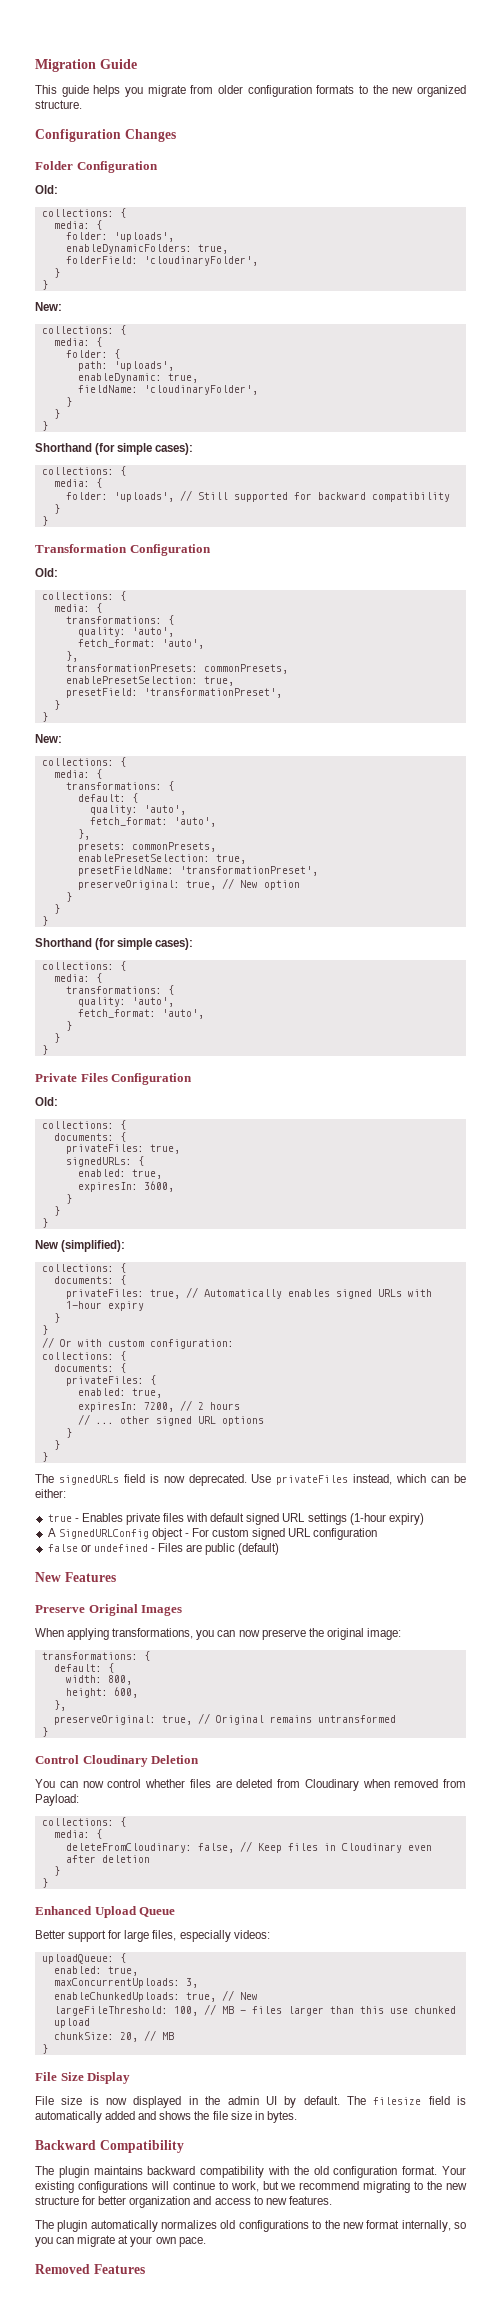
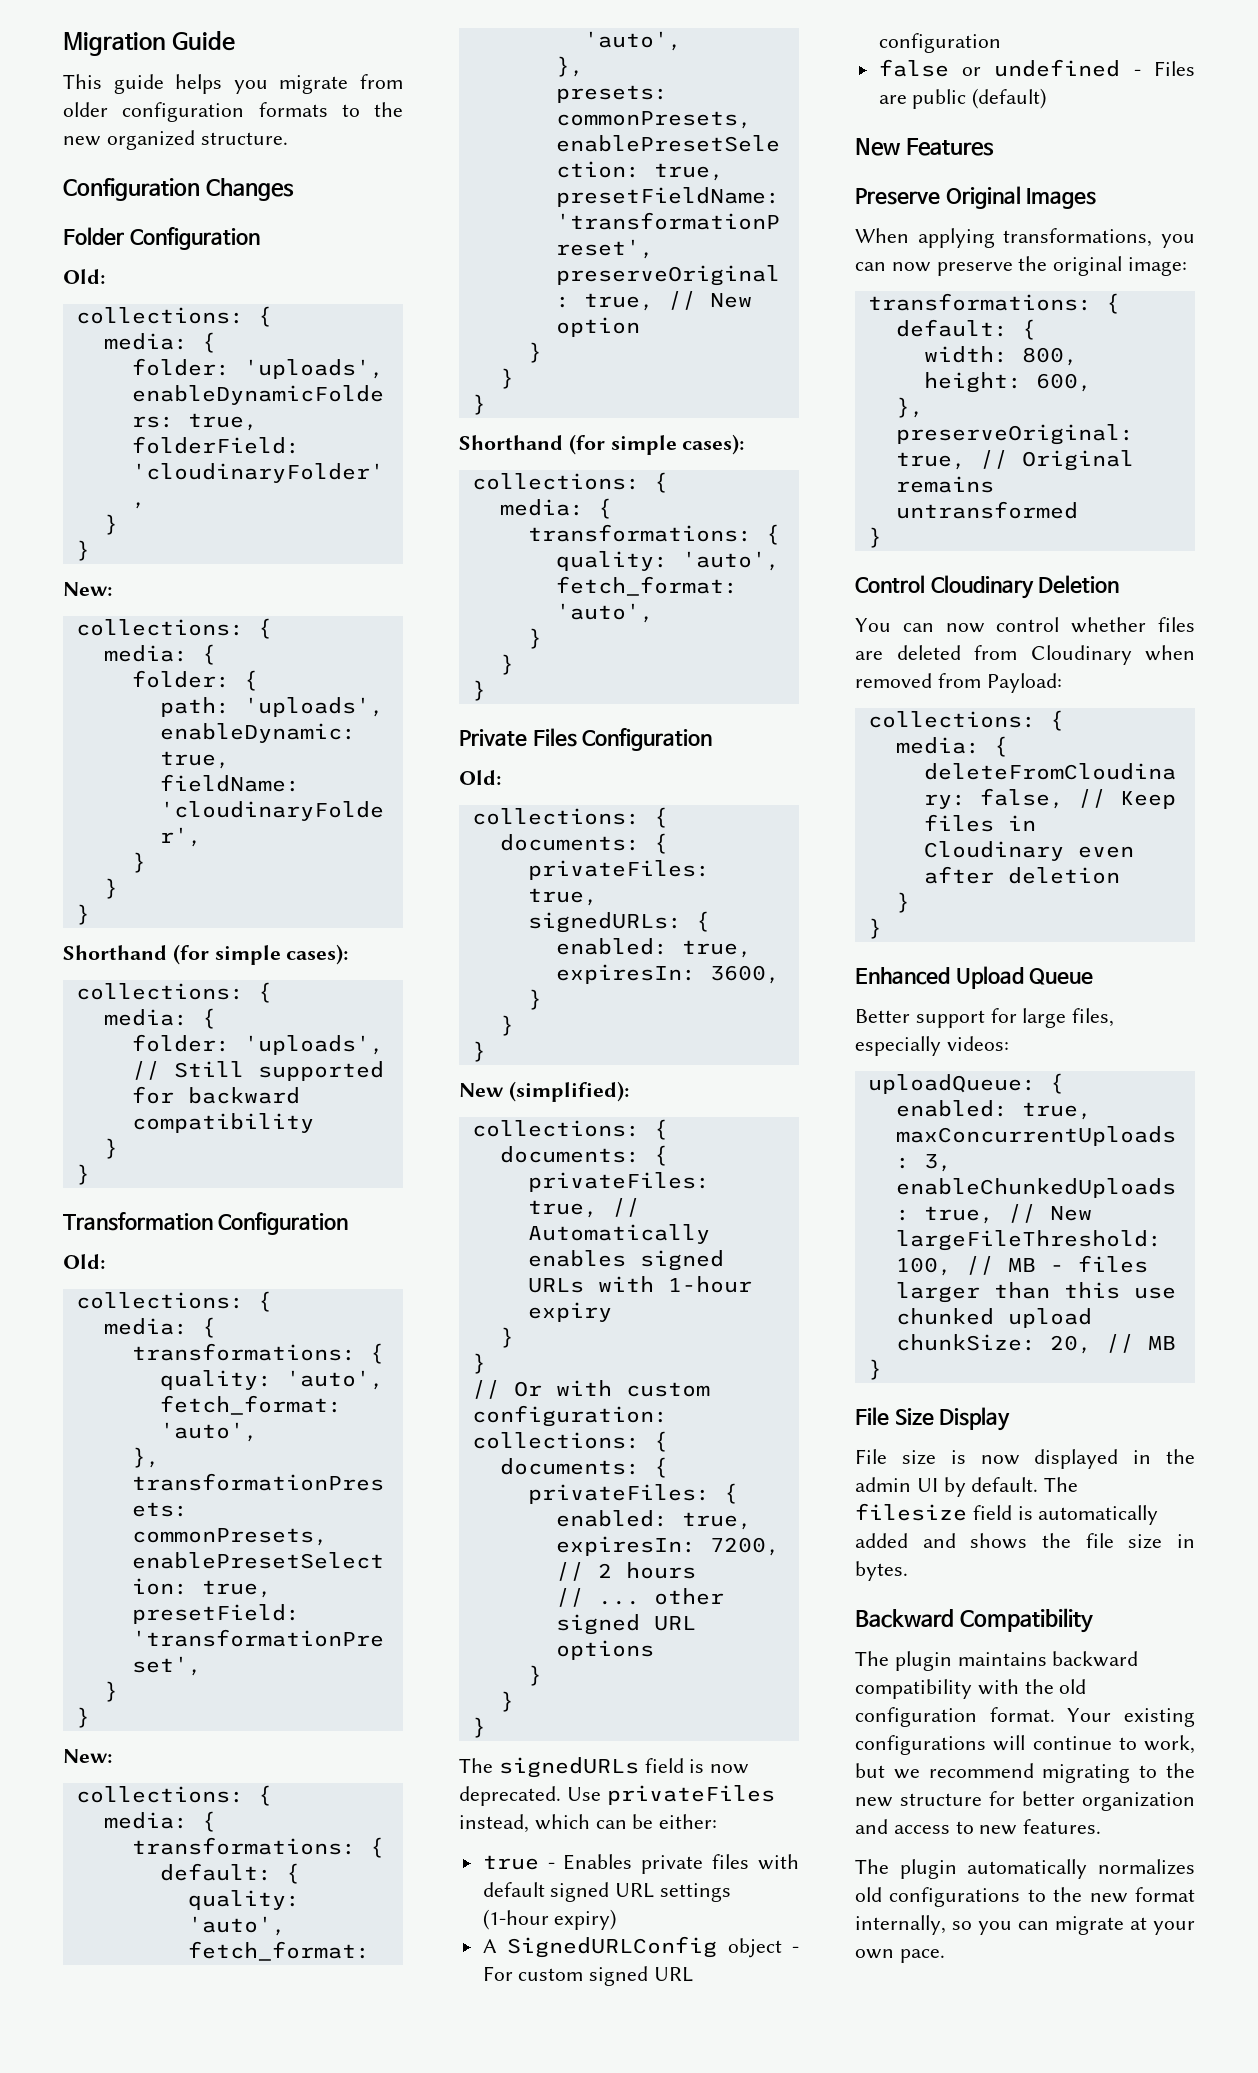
- Removed Features

